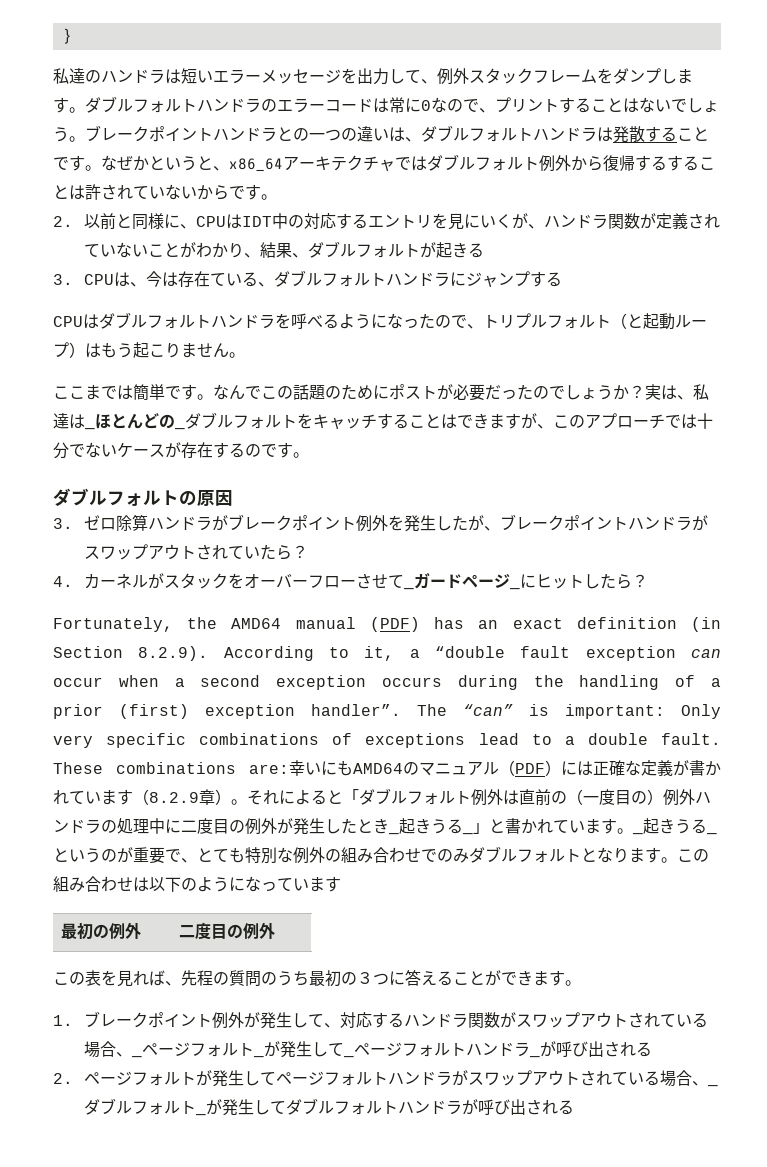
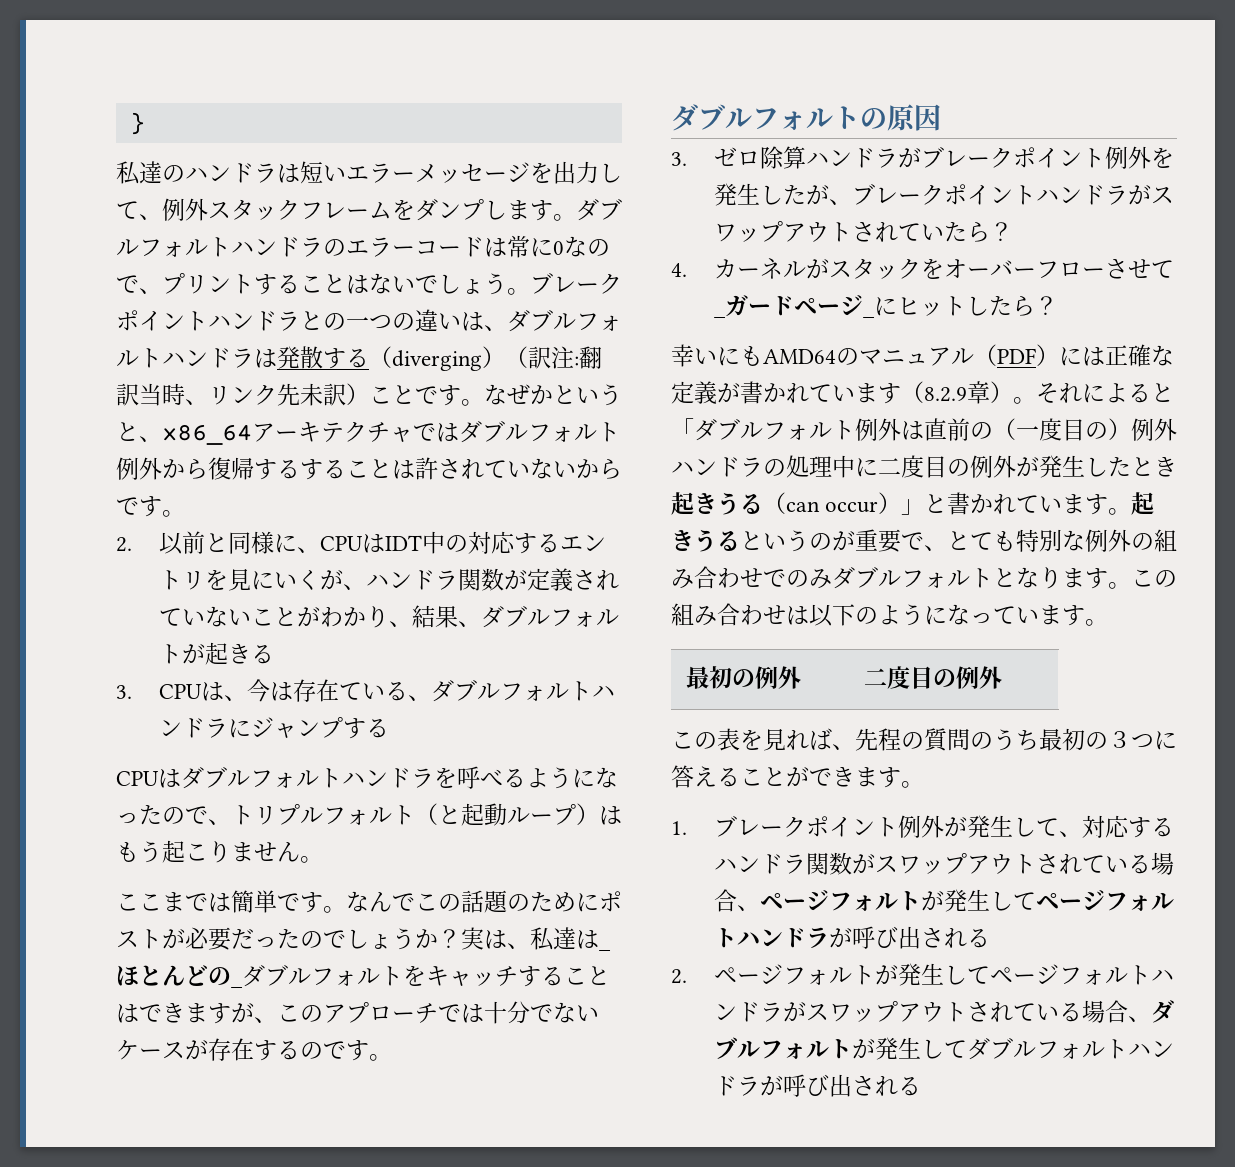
- ブレークポイントハンドラとの一つの違いは、ダブルフォルトハンドラは発散することです。
+ ブレークポイントハンドラとの一つの違いは、ダブルフォルトハンドラは発散する（diverging）（訳注:翻訳当時、リンク先未訳）ことです。
- Fortunately, the AMD64 manual (PDF) has an exact definition (in Section 8.2.9). According to it, a “double fault exception can occur when a second exception occurs during the handling of a prior (first) exception handler”. The “can” is important: Only very specific combinations of exceptions lead to a double fault. These combinations are:幸いにもAMD64のマニュアル（PDF）には正確な定義が書かれています（8.2.9章）。
+ 幸いにもAMD64のマニュアル（PDF）には正確な定義が書かれています（8.2.9章）。
- それによると「ダブルフォルト例外は直前の（一度目の）例外ハンドラの処理中に二度目の例外が発生したとき_起きうる_」と書かれています。
+ それによると「ダブルフォルト例外は直前の（一度目の）例外ハンドラの処理中に二度目の例外が発生したとき起きうる（can occur）」と書かれています。
- _起きうる_というのが重要で、とても特別な例外の組み合わせでのみダブルフォルトとなります。
+ 起きうるというのが重要で、とても特別な例外の組み合わせでのみダブルフォルトとなります。
- この組み合わせは以下のようになっています
+ この組み合わせは以下のようになっています。
- 1.ブレークポイント例外が発生して、対応するハンドラ関数がスワップアウトされている場合、_ページフォルト_が発生して_ページフォルトハンドラ_が呼び出される
+ 1.ブレークポイント例外が発生して、対応するハンドラ関数がスワップアウトされている場合、ページフォルトが発生してページフォルトハンドラが呼び出される
- 2.ページフォルトが発生してページフォルトハンドラがスワップアウトされている場合、_ダブルフォルト_が発生してダブルフォルトハンドラが呼び出される
+ 2.ページフォルトが発生してページフォルトハンドラがスワップアウトされている場合、ダブルフォルトが発生してダブルフォルトハンドラが呼び出される

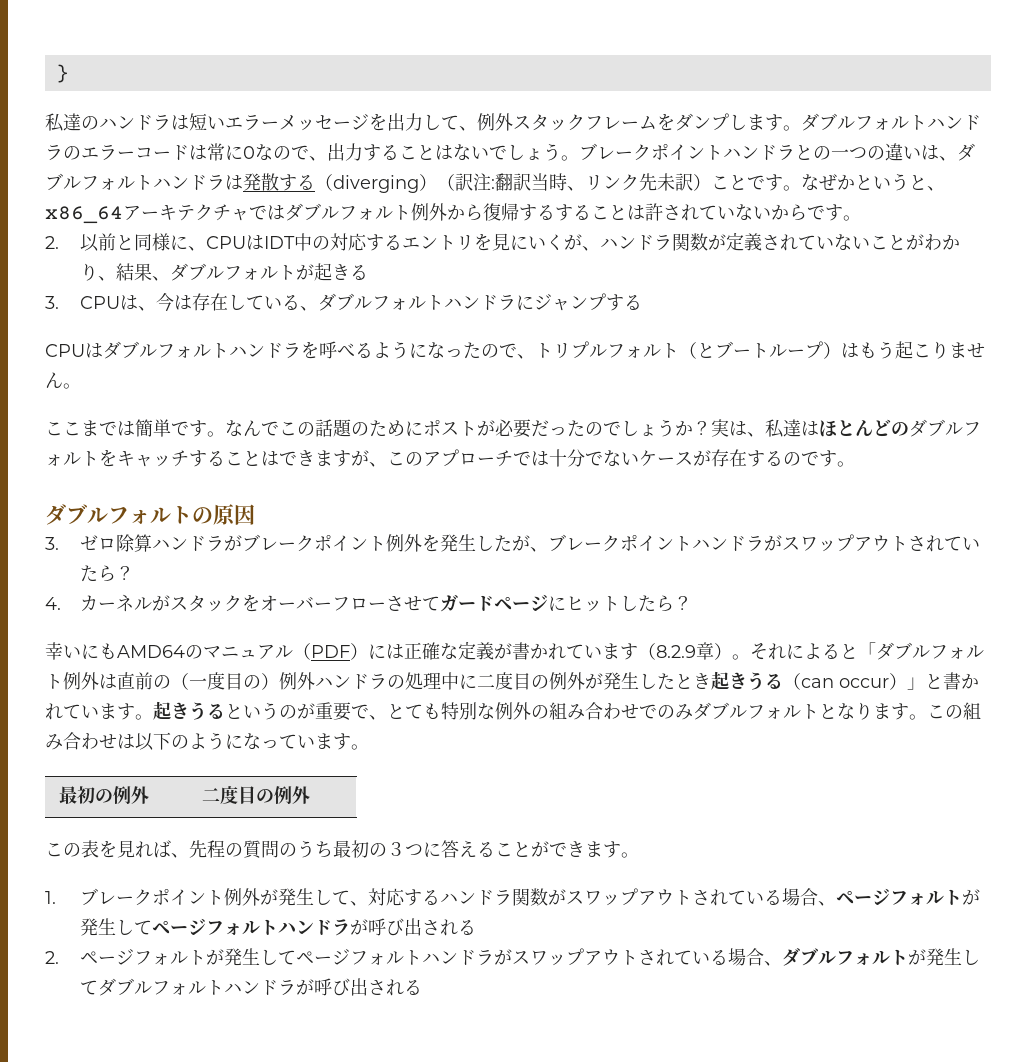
- ダブルフォルトハンドラのエラーコードは常に0なので、プリントすることはないでしょう。
+ ダブルフォルトハンドラのエラーコードは常に0なので、出力することはないでしょう。
- 3. CPUは、今は存在ている、ダブルフォルトハンドラにジャンプする
+ 3. CPUは、今は存在している、ダブルフォルトハンドラにジャンプする
- CPUはダブルフォルトハンドラを呼べるようになったので、トリプルフォルト（と起動ループ）はもう起こりません。
+ CPUはダブルフォルトハンドラを呼べるようになったので、トリプルフォルト（とブートループ）はもう起こりません。
- 実は、私達は_ほとんどの_ダブルフォルトをキャッチすることはできますが、このアプローチでは十分でないケースが存在するのです。
+ 実は、私達はほとんどのダブルフォルトをキャッチすることはできますが、このアプローチでは十分でないケースが存在するのです。
- 4.カーネルがスタックをオーバーフローさせて_ガードページ_にヒットしたら？
+ 4.カーネルがスタックをオーバーフローさせてガードページにヒットしたら？

